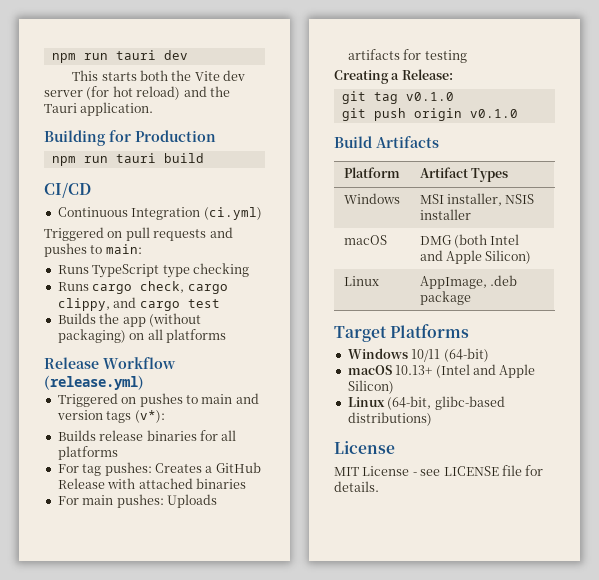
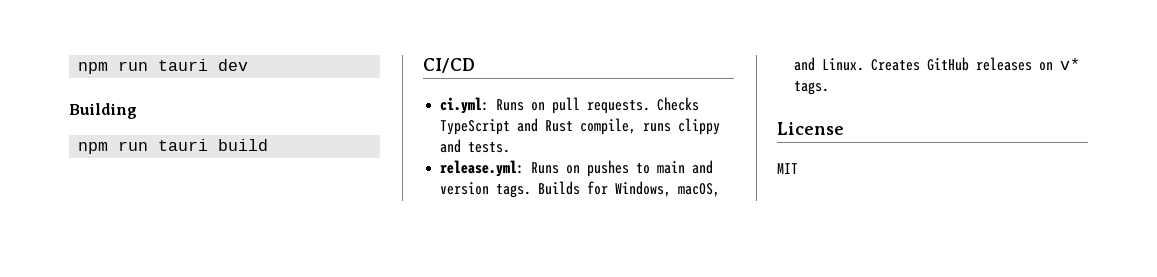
- This starts both the Vite dev server (for hot reload) and the Tauri application.
- Building for Production
+ Building
- Continuous Integration (ci.yml)
- Triggered on pull requests and pushes to main:
- Runs TypeScript type checking
- Runs cargo check, cargo clippy, and cargo test
- Builds the app (without packaging) on all platforms
- Release Workflow (release.yml)
- Triggered on pushes to main and version tags (v*):
- Builds release binaries for all platforms
- For tag pushes: Creates a GitHub Release with attached binaries
- For main pushes: Uploads artifacts for testing
- Creating a Release:
- git tag v0.1.0
- git push origin v0.1.0
- Build Artifacts
- Platform | Artifact Types
- Windows | MSI installer, NSIS installer
- macOS | DMG (both Intel and Apple Silicon)
- Linux | AppImage, .deb package
- Target Platforms
- Windows 10/11 (64-bit)
- macOS 10.13+ (Intel and Apple Silicon)
- Linux (64-bit, glibc-based distributions)
+ ci.yml: Runs on pull requests. Checks TypeScript and Rust compile, runs clippy and tests.
+ release.yml: Runs on pushes to main and version tags. Builds for Windows, macOS, and Linux. Creates GitHub releases on v* tags.
  License
- MIT License - see LICENSE file for details.
+ MIT

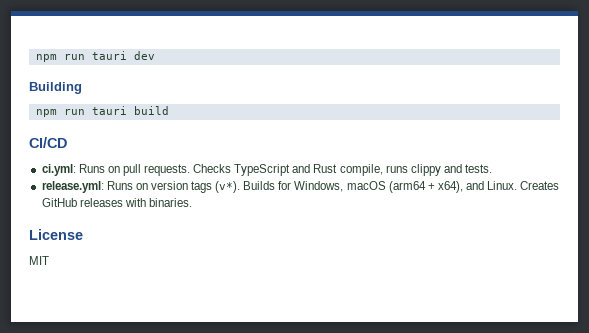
- release.yml: Runs on pushes to main and version tags. Builds for Windows, macOS, and Linux.
+ release.yml: Runs on version tags (v*). Builds for Windows, macOS (arm64 + x64), and Linux.
- Creates GitHub releases on v* tags.
+ Creates GitHub releases with binaries.

